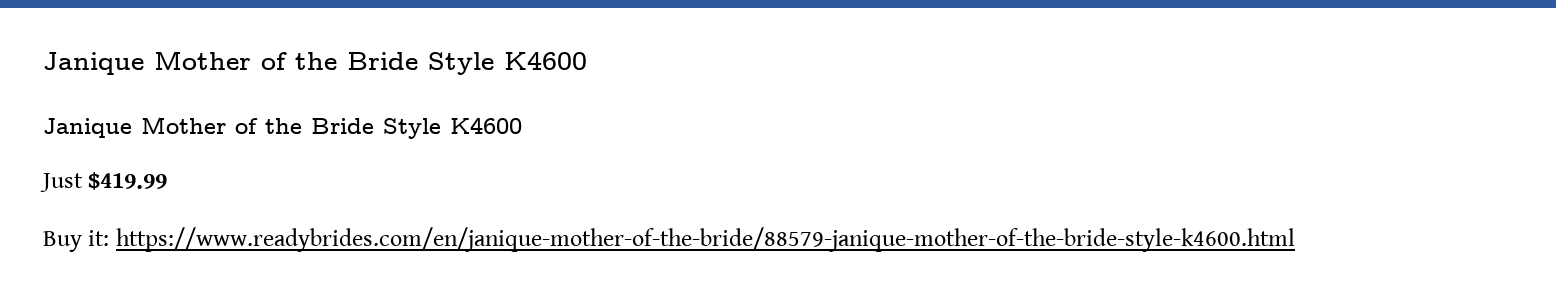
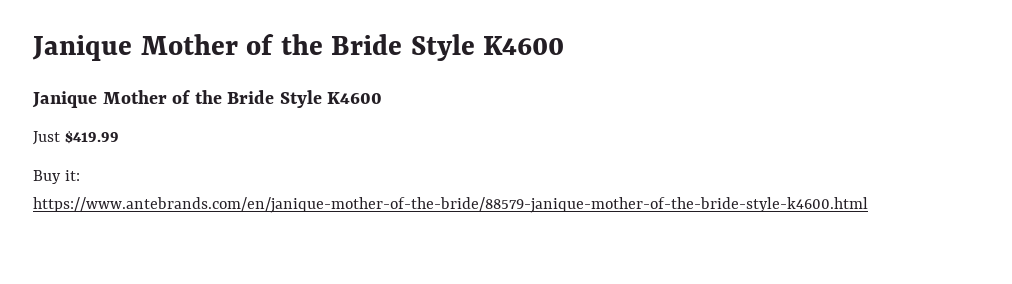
- Buy it: https://www.readybrides.com/en/janique-mother-of-the-bride/88579-janique-mother-of-the-bride-style-k4600.html
+ Buy it: https://www.antebrands.com/en/janique-mother-of-the-bride/88579-janique-mother-of-the-bride-style-k4600.html

